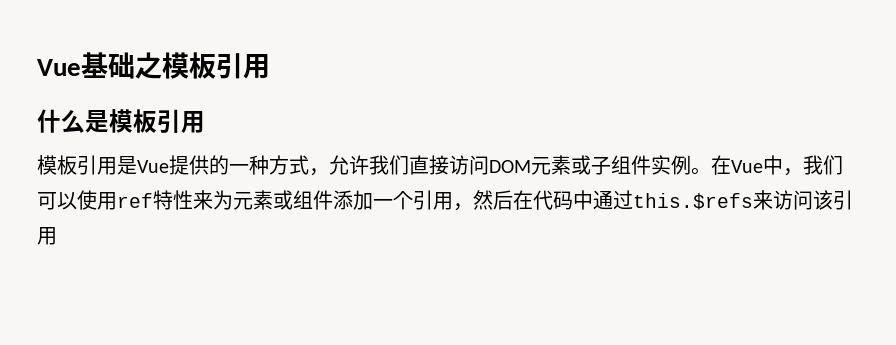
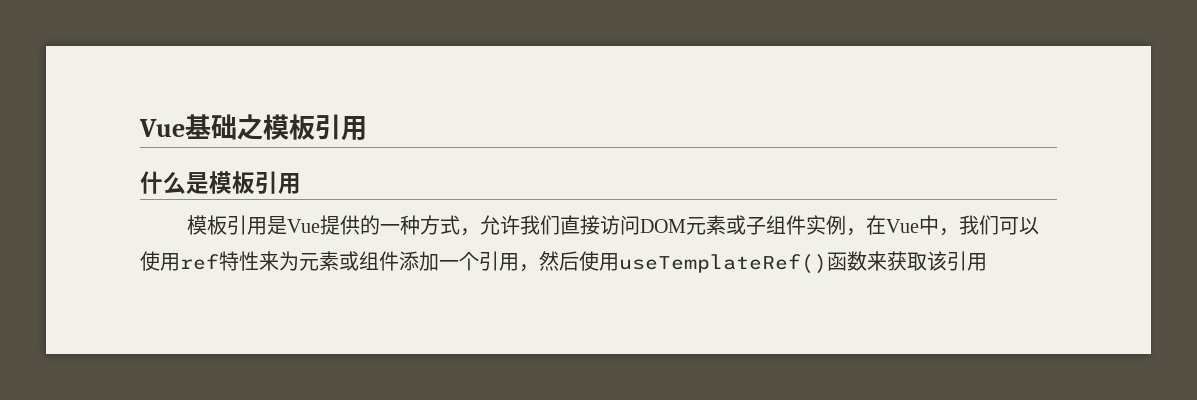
- 模板引用是Vue提供的一种方式，允许我们直接访问DOM元素或子组件实例。在Vue中，我们可以使用ref特性来为元素或组件添加一个引用，然后在代码中通过this.$refs来访问该引用
+ 模板引用是Vue提供的一种方式，允许我们直接访问DOM元素或子组件实例，在Vue中，我们可以使用ref特性来为元素或组件添加一个引用，然后使用useTemplateRef()函数来获取该引用

